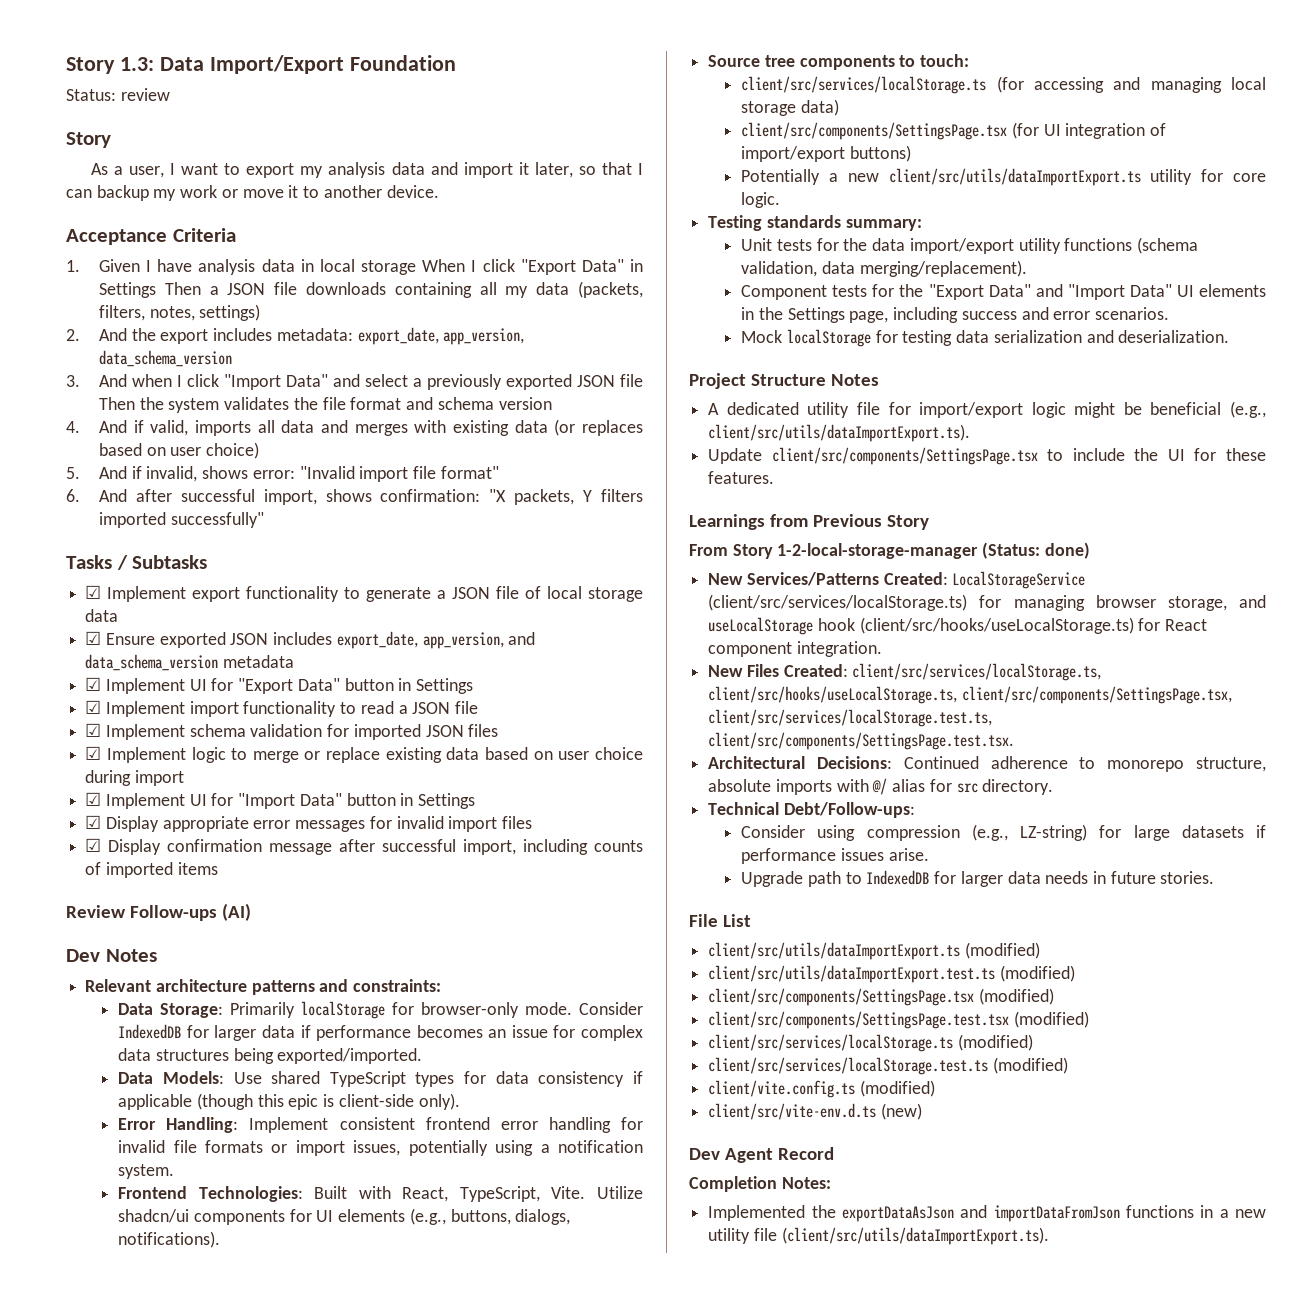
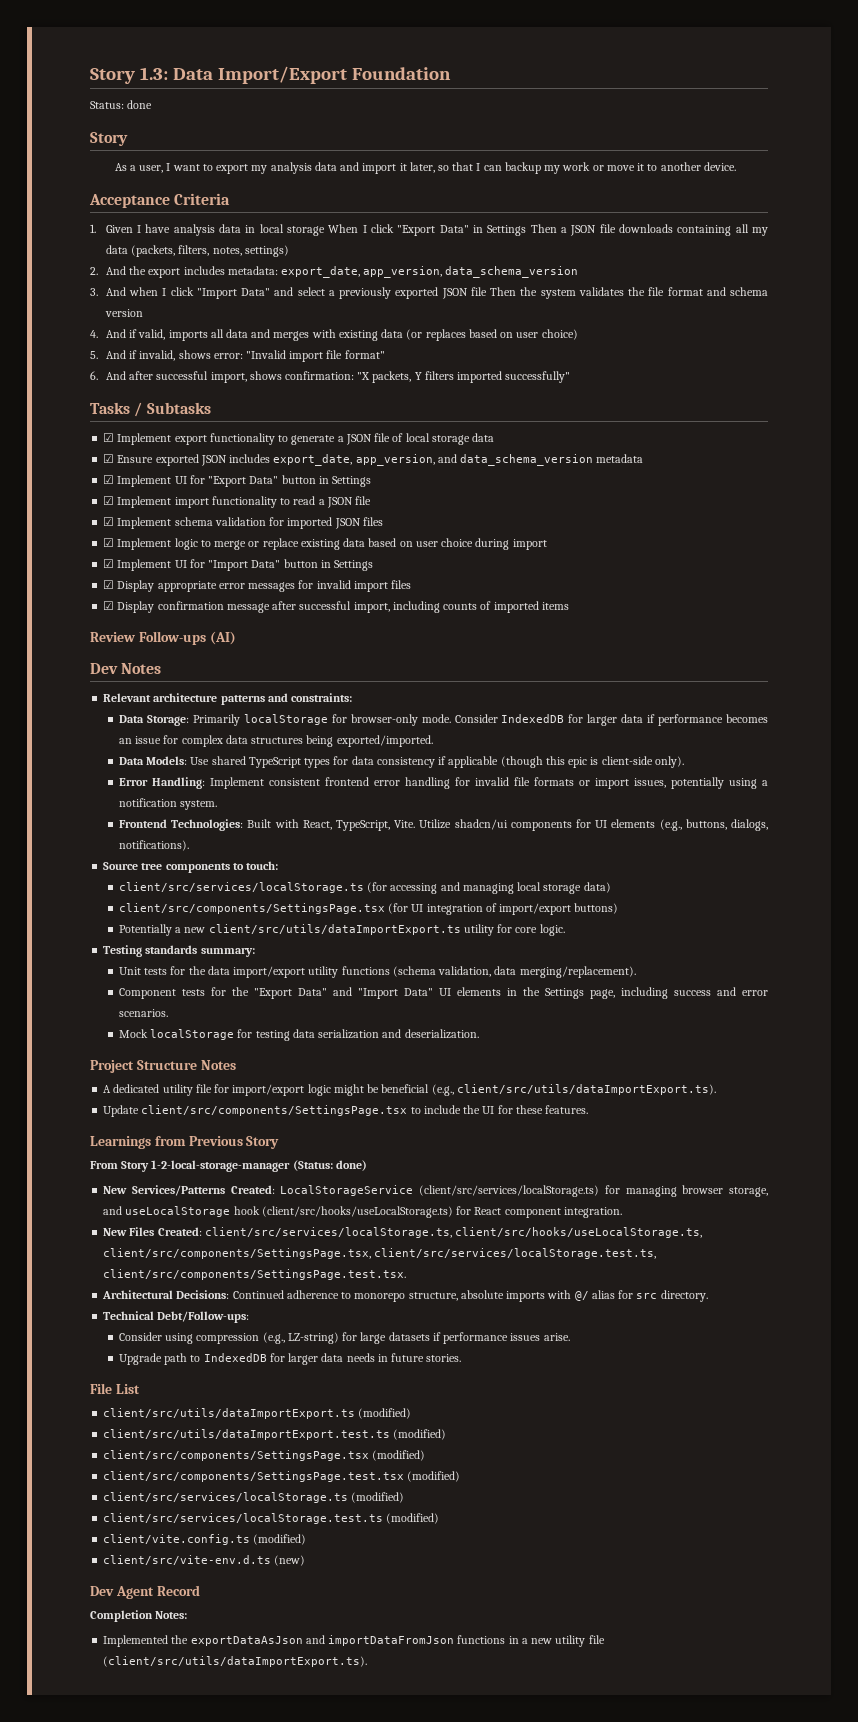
- Status: review
+ Status: done

